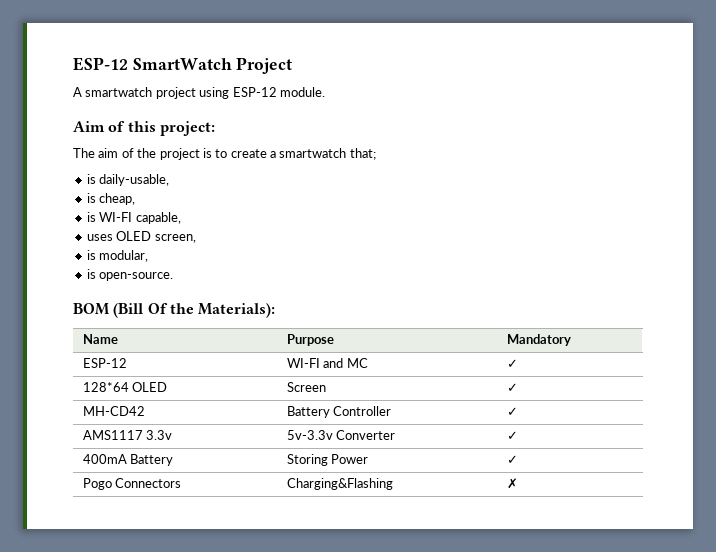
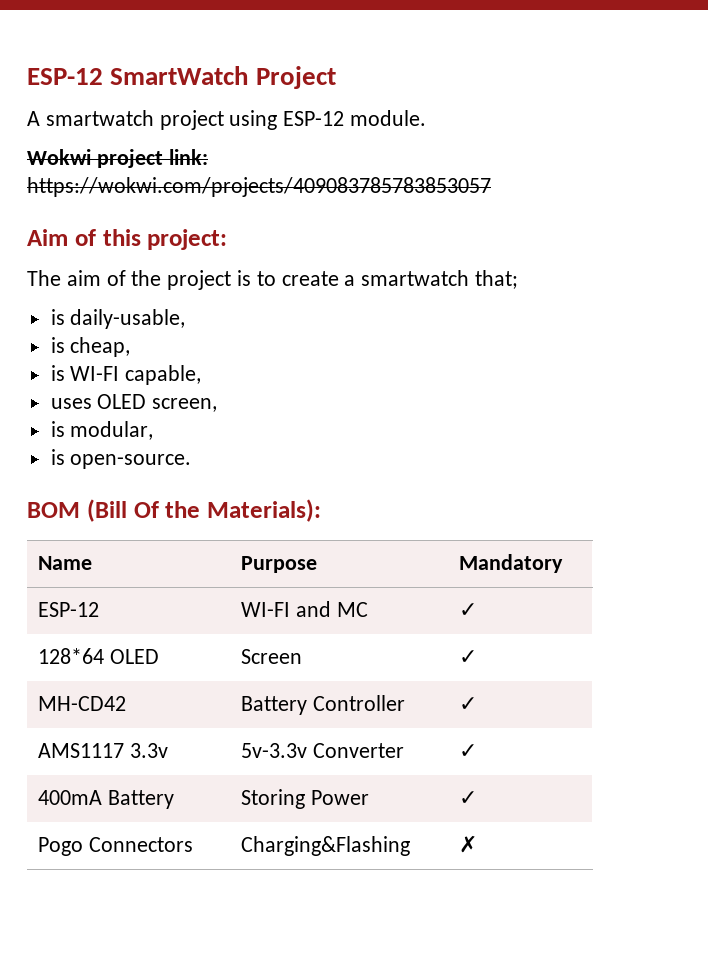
+ Wokwi project link: https://wokwi.com/projects/409083785783853057

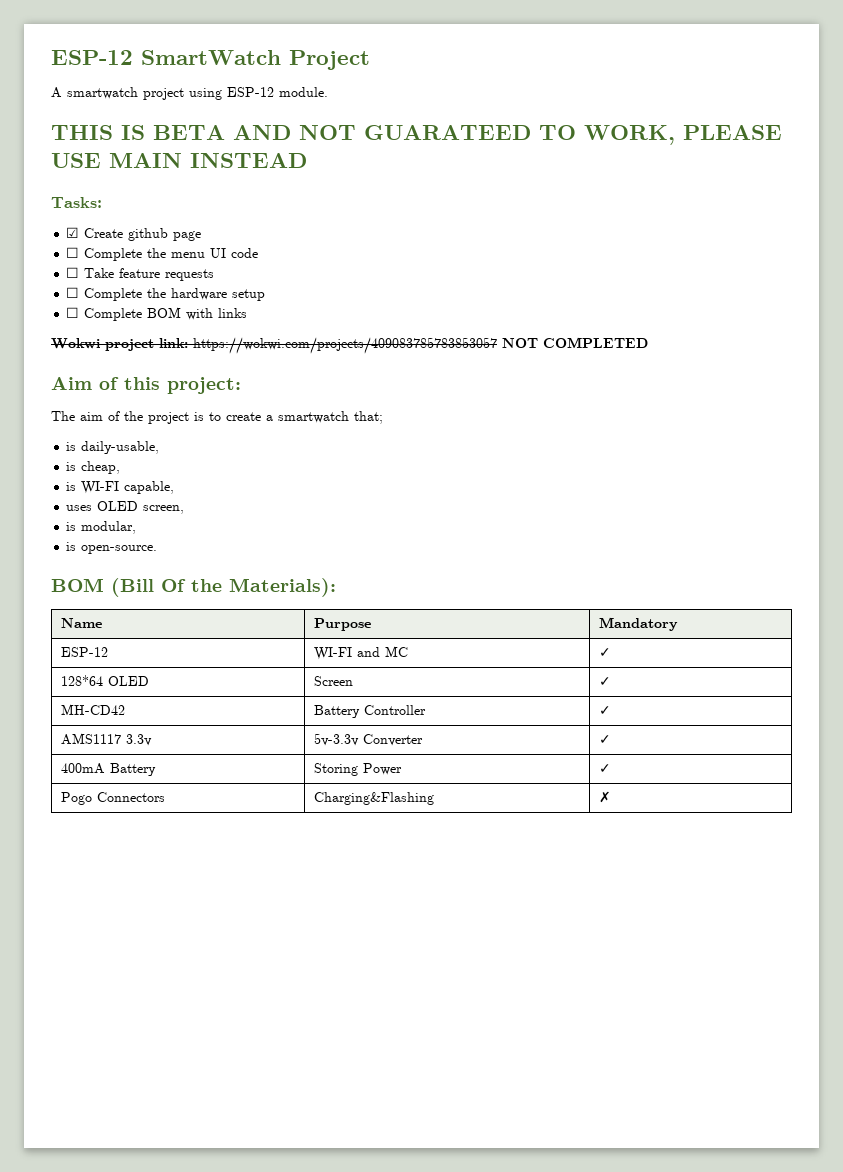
+ THIS IS BETA AND NOT GUARATEED TO WORK, PLEASE USE MAIN INSTEAD
+ Tasks:
+ ☑ Create github page
+ ☐ Complete the menu UI code
+ ☐ Take feature requests
+ ☐ Complete the hardware setup
+ ☐ Complete BOM with links
- Wokwi project link: https://wokwi.com/projects/409083785783853057
+ Wokwi project link: https://wokwi.com/projects/409083785783853057 NOT COMPLETED

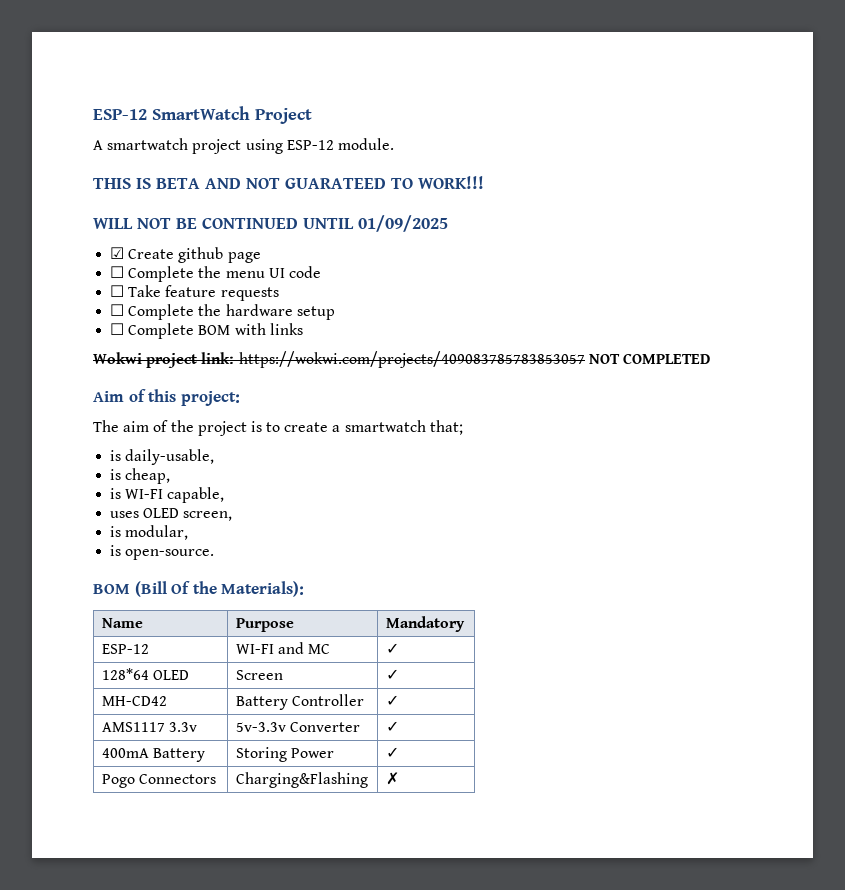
- THIS IS BETA AND NOT GUARATEED TO WORK, PLEASE USE MAIN INSTEAD
- Tasks:
+ THIS IS BETA AND NOT GUARATEED TO WORK!!!
+ WILL NOT BE CONTINUED UNTIL 01/09/2025

